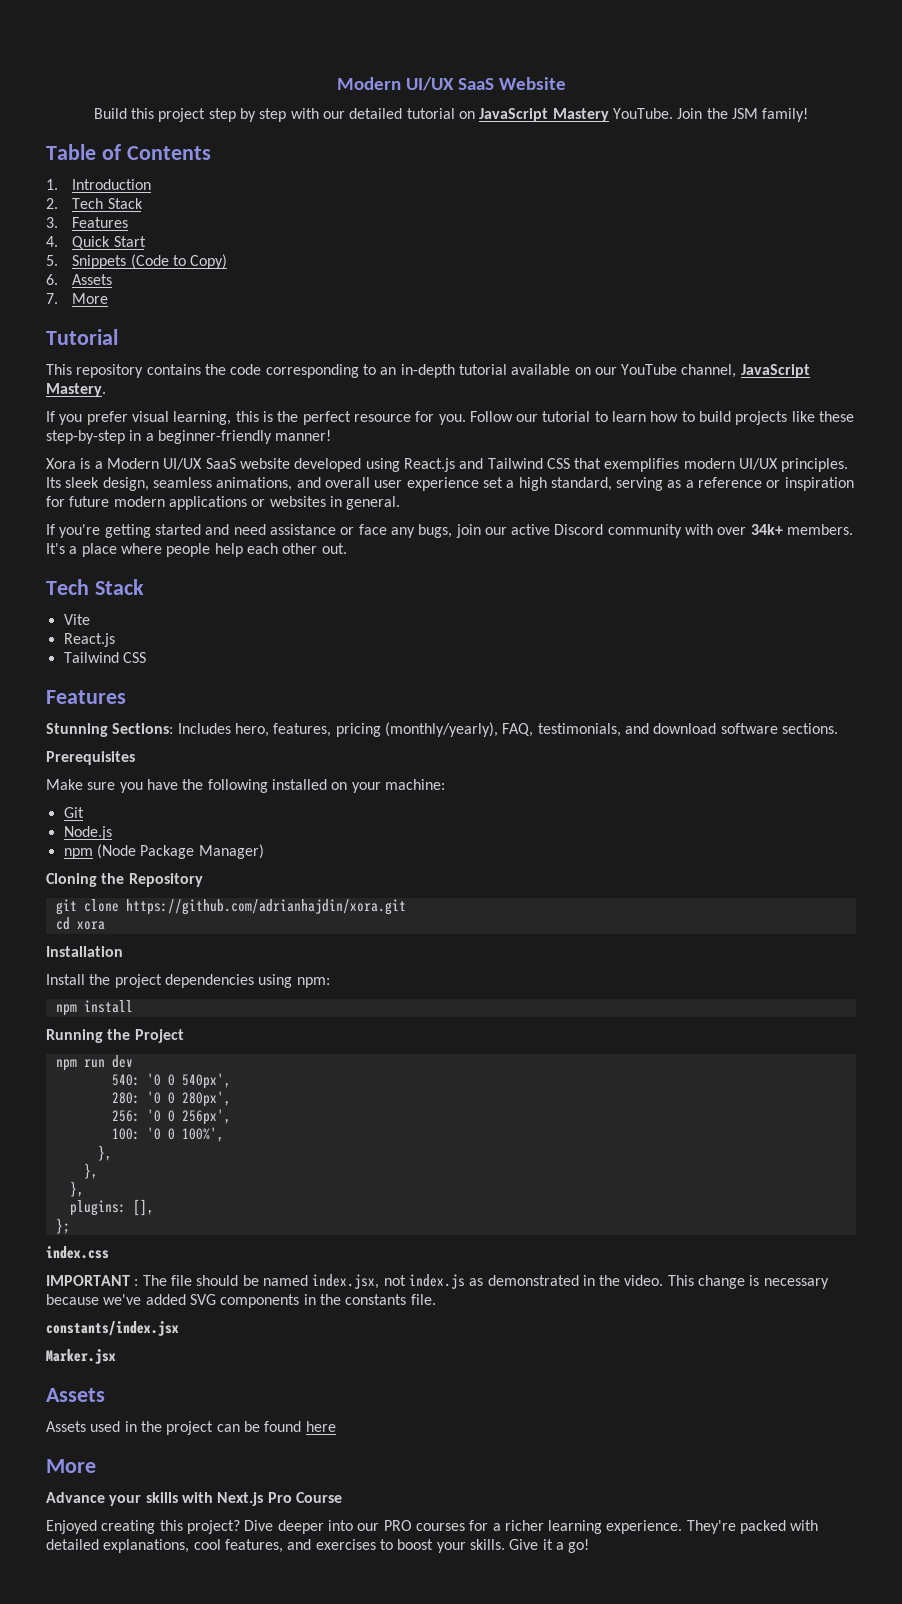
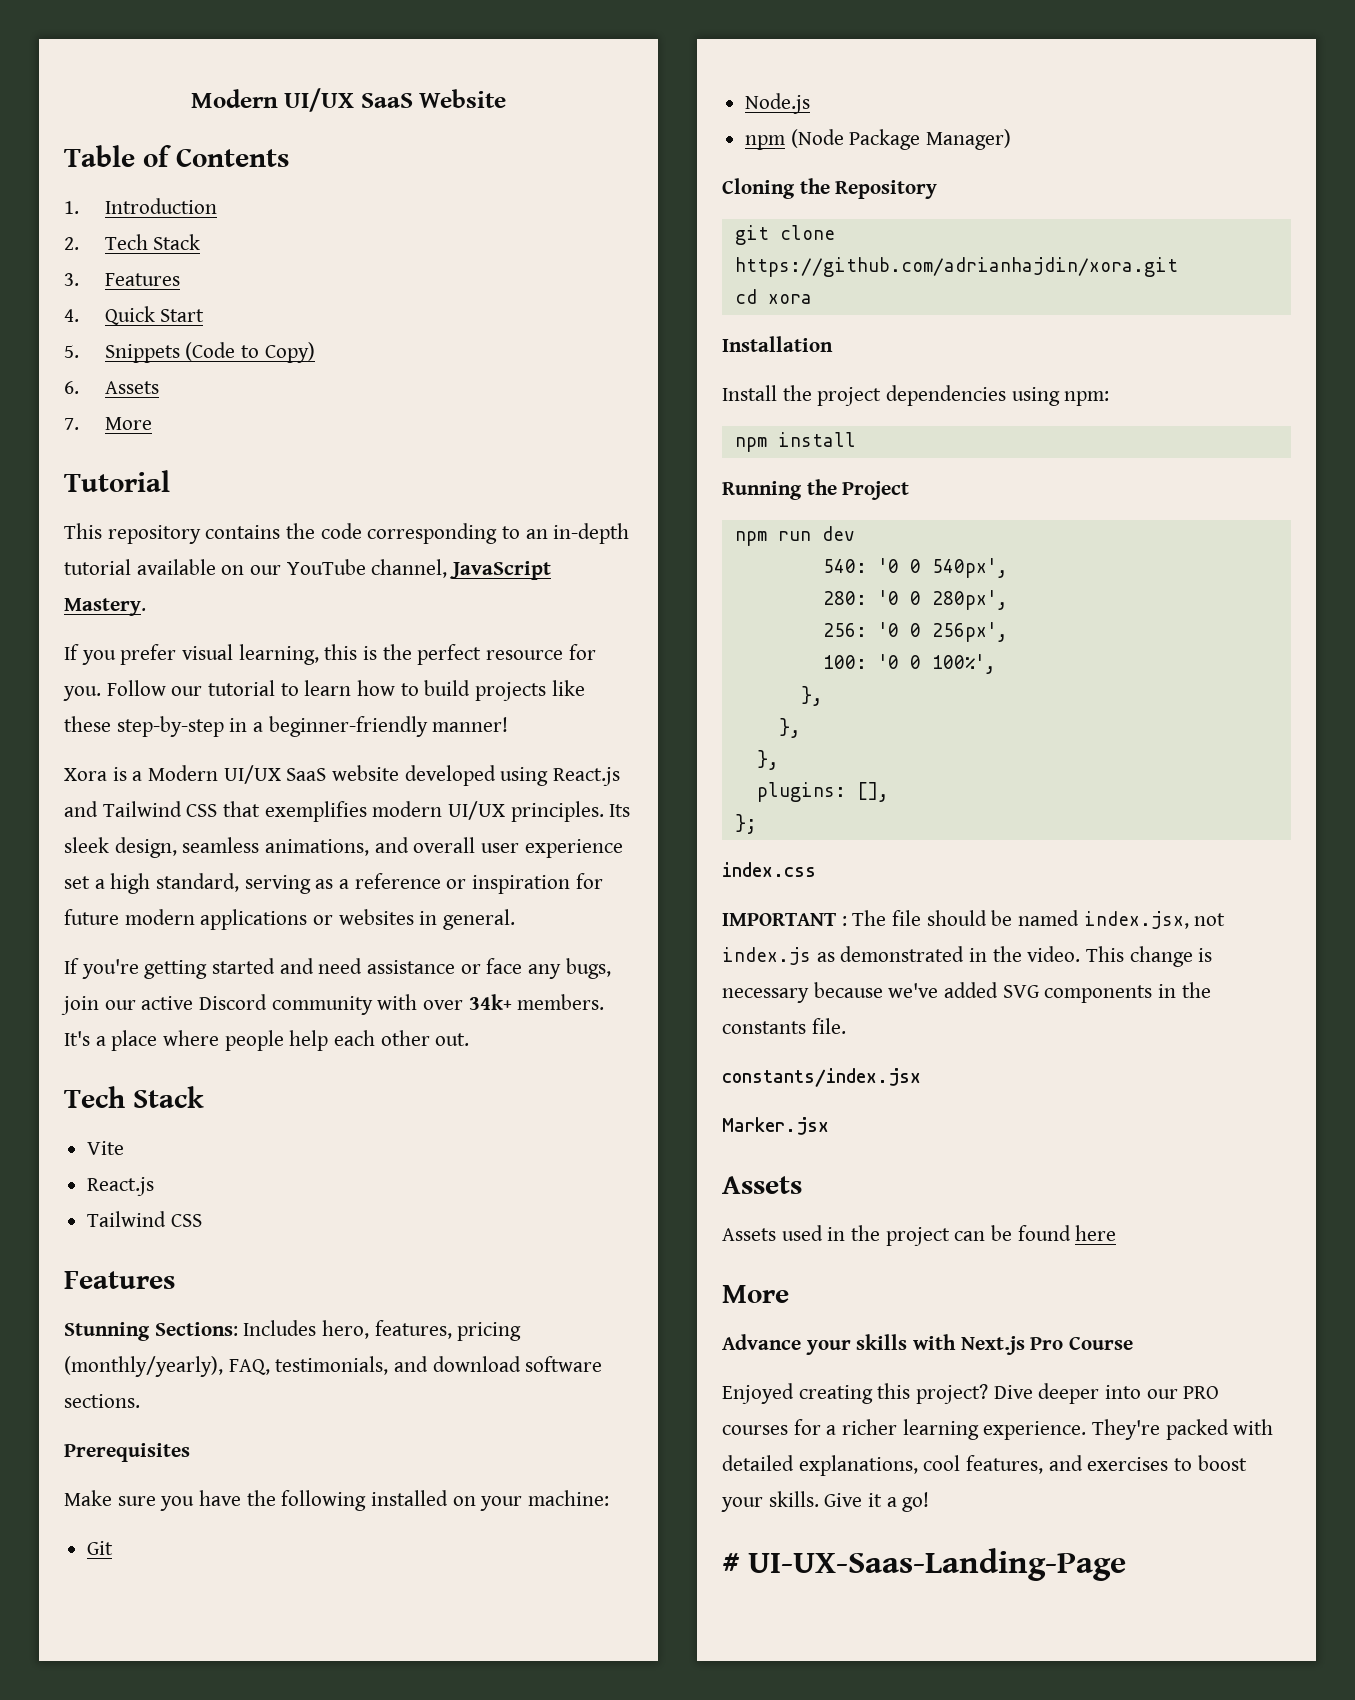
- Build this project step by step with our detailed tutorial on JavaScript Mastery YouTube. Join the JSM family!
+ # UI-UX-Saas-Landing-Page

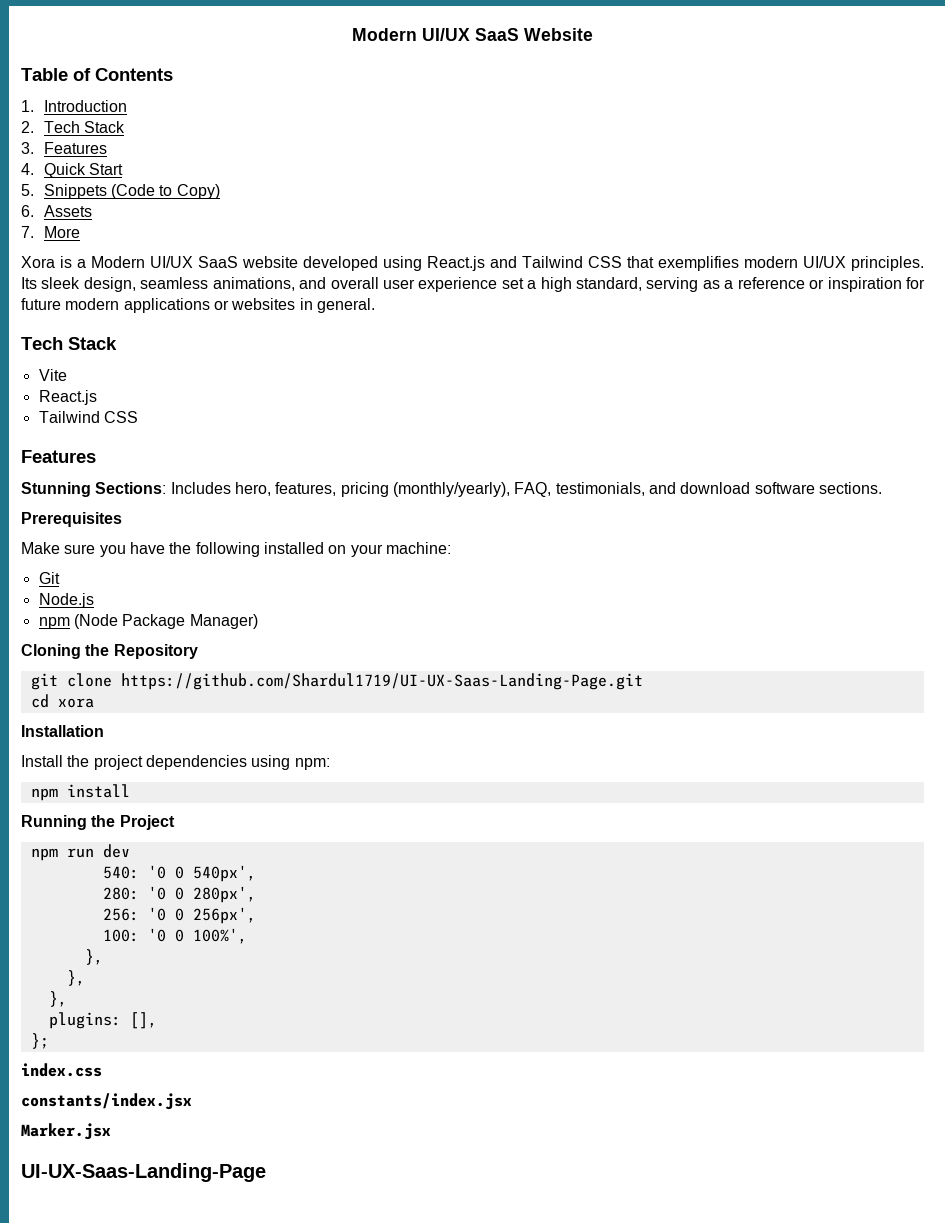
- Tutorial
- This repository contains the code corresponding to an in-depth tutorial available on our YouTube channel, JavaScript Mastery.
- If you prefer visual learning, this is the perfect resource for you. Follow our tutorial to learn how to build projects like these step-by-step in a beginner-friendly manner!
- If you're getting started and need assistance or face any bugs, join our active Discord community with over 34k+ members. It's a place where people help each other out.
- git clone https://github.com/adrianhajdin/xora.git
+ git clone https://github.com/Shardul1719/UI-UX-Saas-Landing-Page.git
- IMPORTANT : The file should be named index.jsx, not index.js as demonstrated in the video. This change is necessary because we've added SVG components in the constants file.
  constants/index.jsx
  Marker.jsx
- Assets
- Assets used in the project can be found here
- More
- Advance your skills with Next.js Pro Course
- Enjoyed creating this project? Dive deeper into our PRO courses for a richer learning experience. They're packed with detailed explanations, cool features, and exercises to boost your skills. Give it a go!
- # UI-UX-Saas-Landing-Page
+ UI-UX-Saas-Landing-Page

